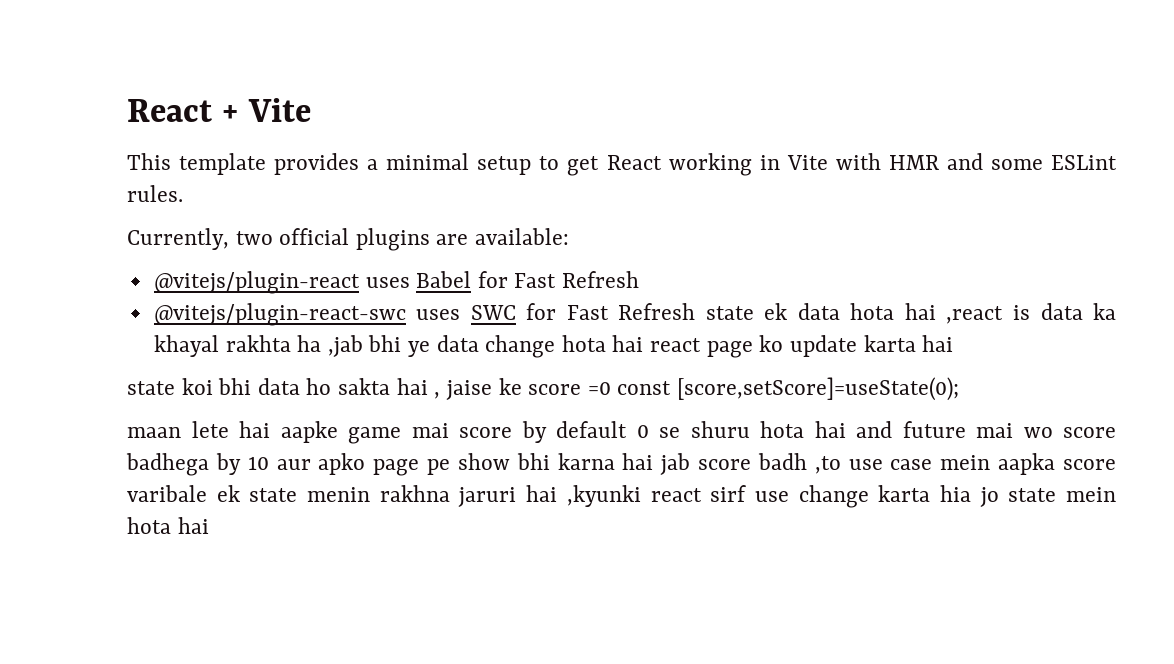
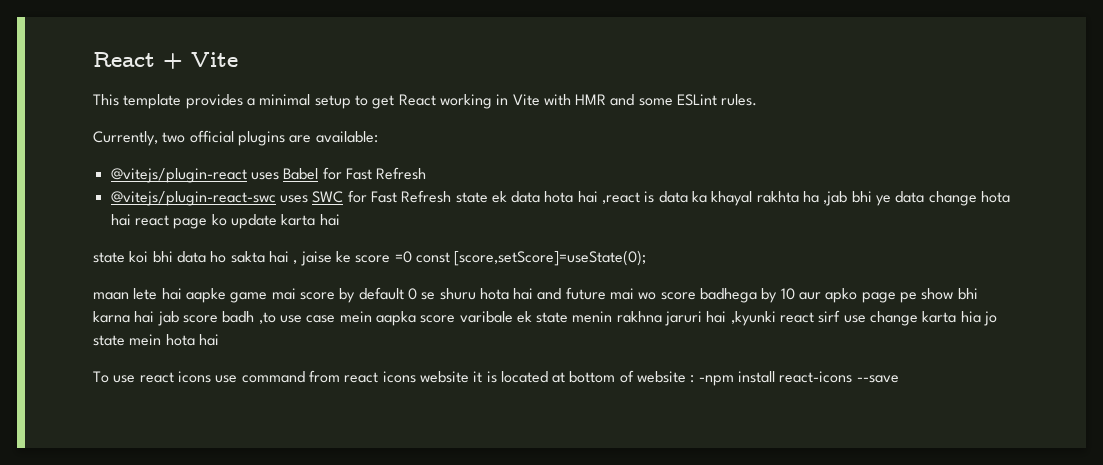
+ To use react icons use command from react icons website it is located at bottom of website : -npm install react-icons --save

